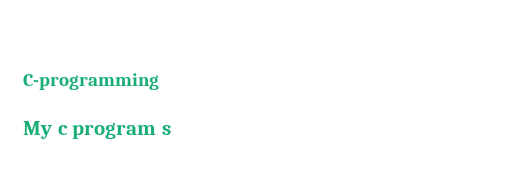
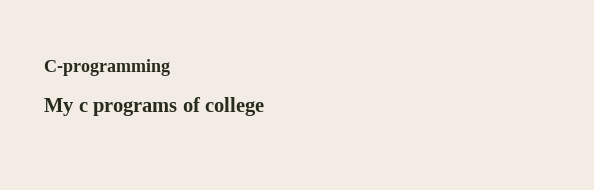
- My c program s
+ My c programs of college

